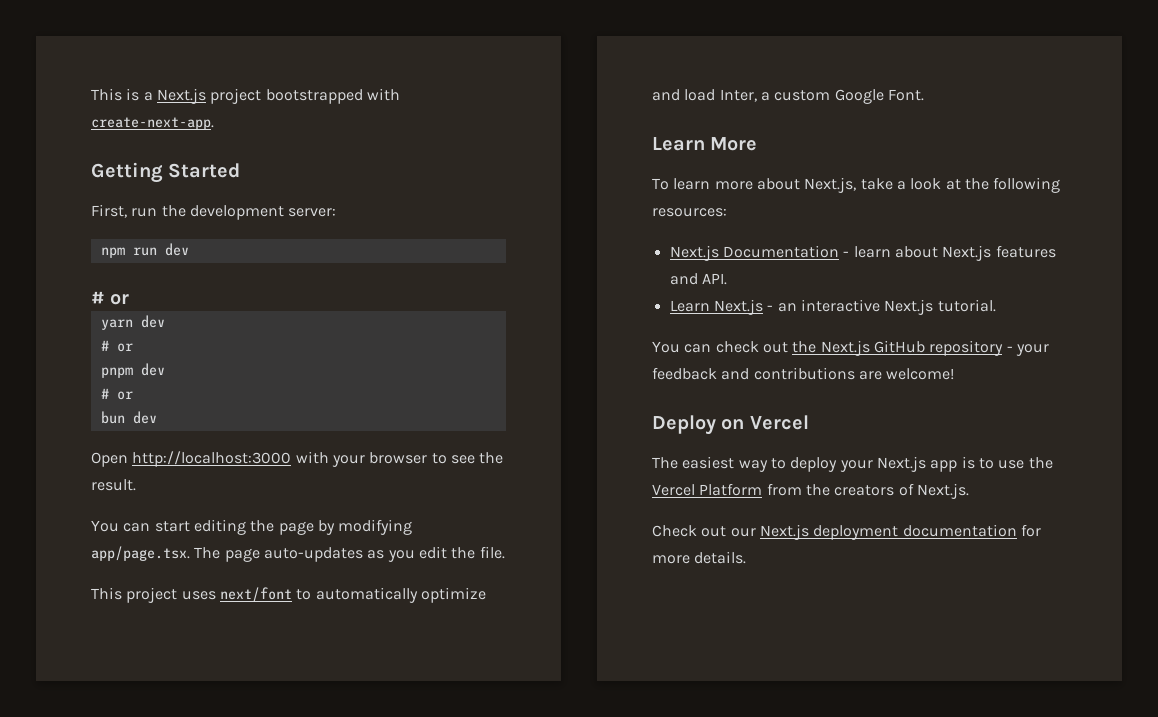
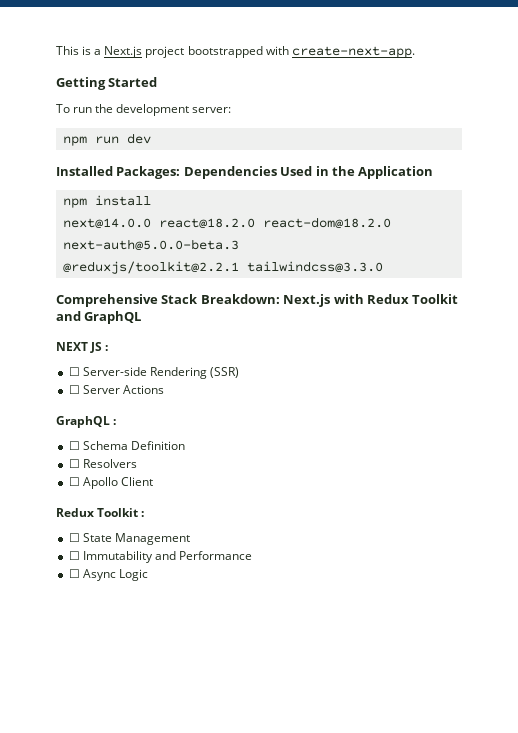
- First, run the development server:
+ To run the development server:
  npm run dev
- # or
- yarn dev
- # or
- pnpm dev
- # or
- bun dev
- Open http://localhost:3000 with your browser to see the result.
- You can start editing the page by modifying app/page.tsx. The page auto-updates as you edit the file.
- This project uses next/font to automatically optimize and load Inter, a custom Google Font.
- Learn More
- To learn more about Next.js, take a look at the following resources:
- Next.js Documentation - learn about Next.js features and API.
- Learn Next.js - an interactive Next.js tutorial.
- You can check out the Next.js GitHub repository - your feedback and contributions are welcome!
- Deploy on Vercel
- The easiest way to deploy your Next.js app is to use the Vercel Platform from the creators of Next.js.
- Check out our Next.js deployment documentation for more details.
+ Installed Packages: Dependencies Used in the Application
+ npm install
+ next@14.0.0 react@18.2.0 react-dom@18.2.0 next-auth@5.0.0-beta.3
+ @reduxjs/toolkit@2.2.1 tailwindcss@3.3.0
+ Comprehensive Stack Breakdown: Next.js with Redux Toolkit and GraphQL
+ NEXT JS :
+ ☐ Server-side Rendering (SSR)
+ ☐ Server Actions
+ GraphQL :
+ ☐ Schema Definition
+ ☐ Resolvers
+ ☐ Apollo Client
+ Redux Toolkit :
+ ☐ State Management
+ ☐ Immutability and Performance
+ ☐ Async Logic

